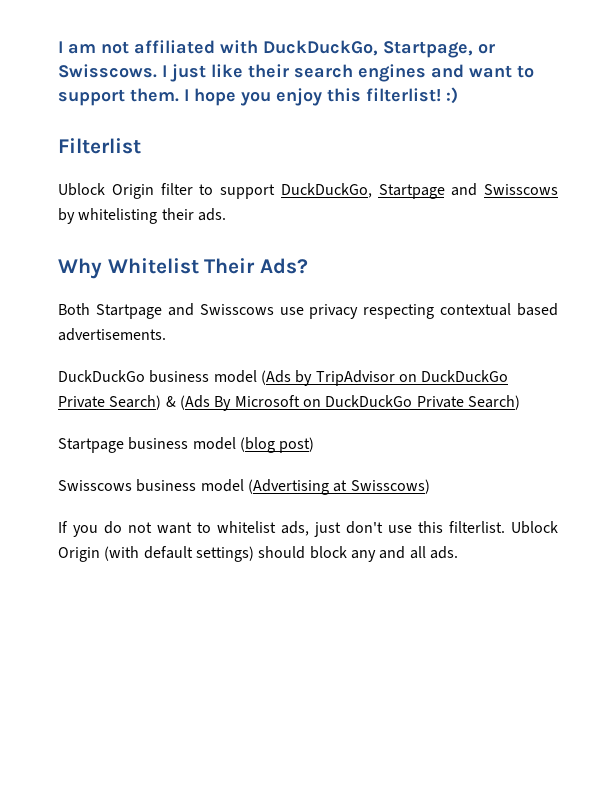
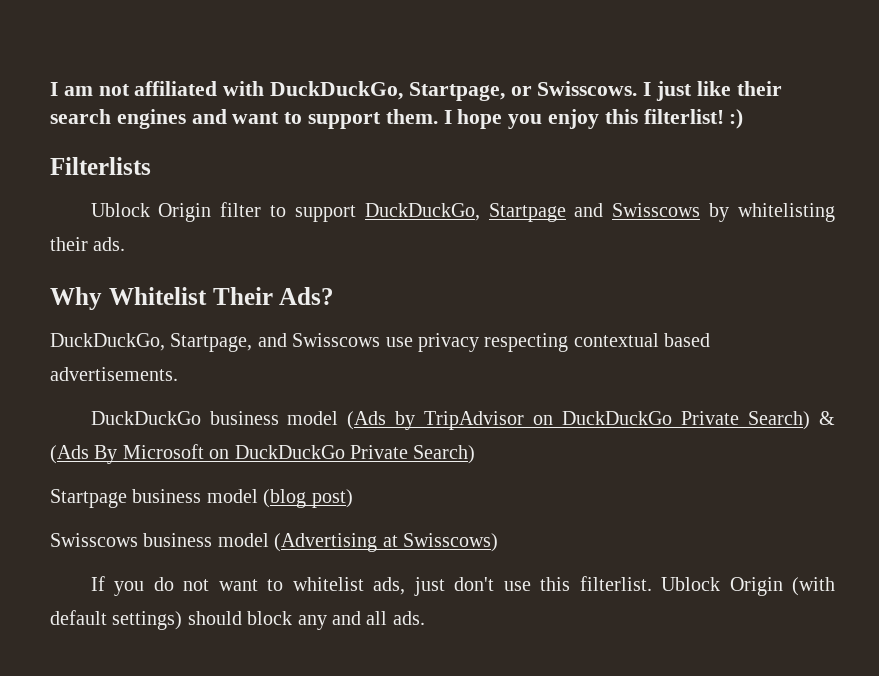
- Filterlist
+ Filterlists
- Both Startpage and Swisscows use privacy respecting contextual based advertisements.
+ DuckDuckGo, Startpage, and Swisscows use privacy respecting contextual based advertisements.

